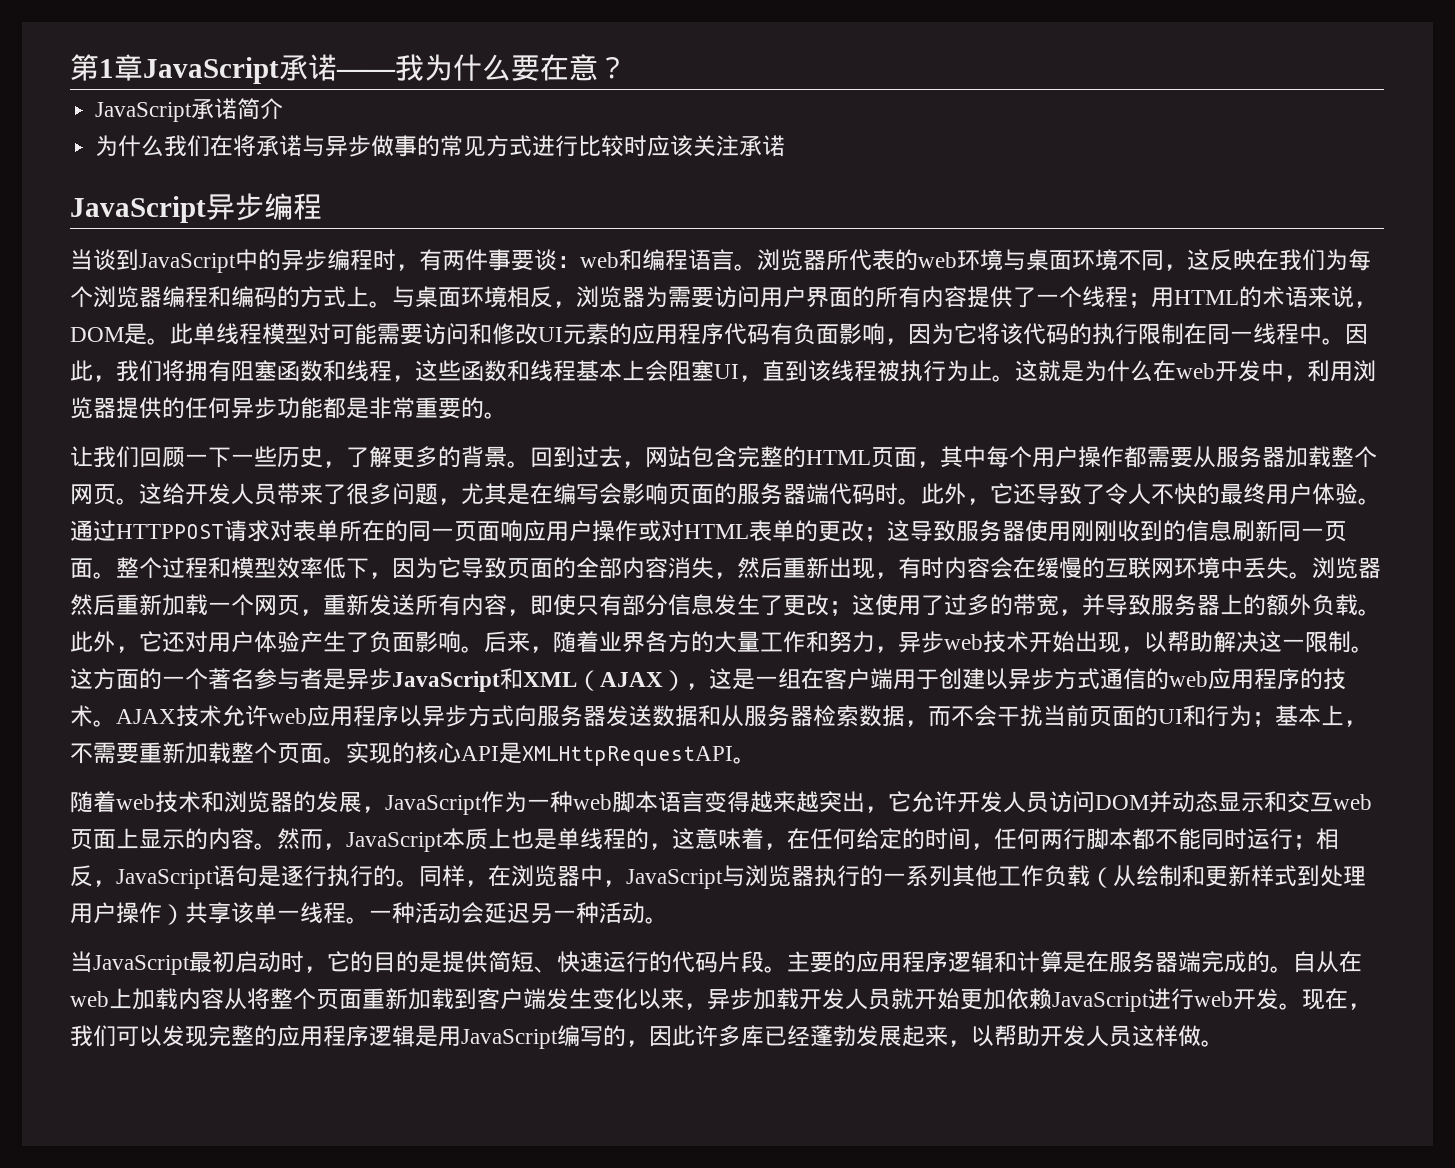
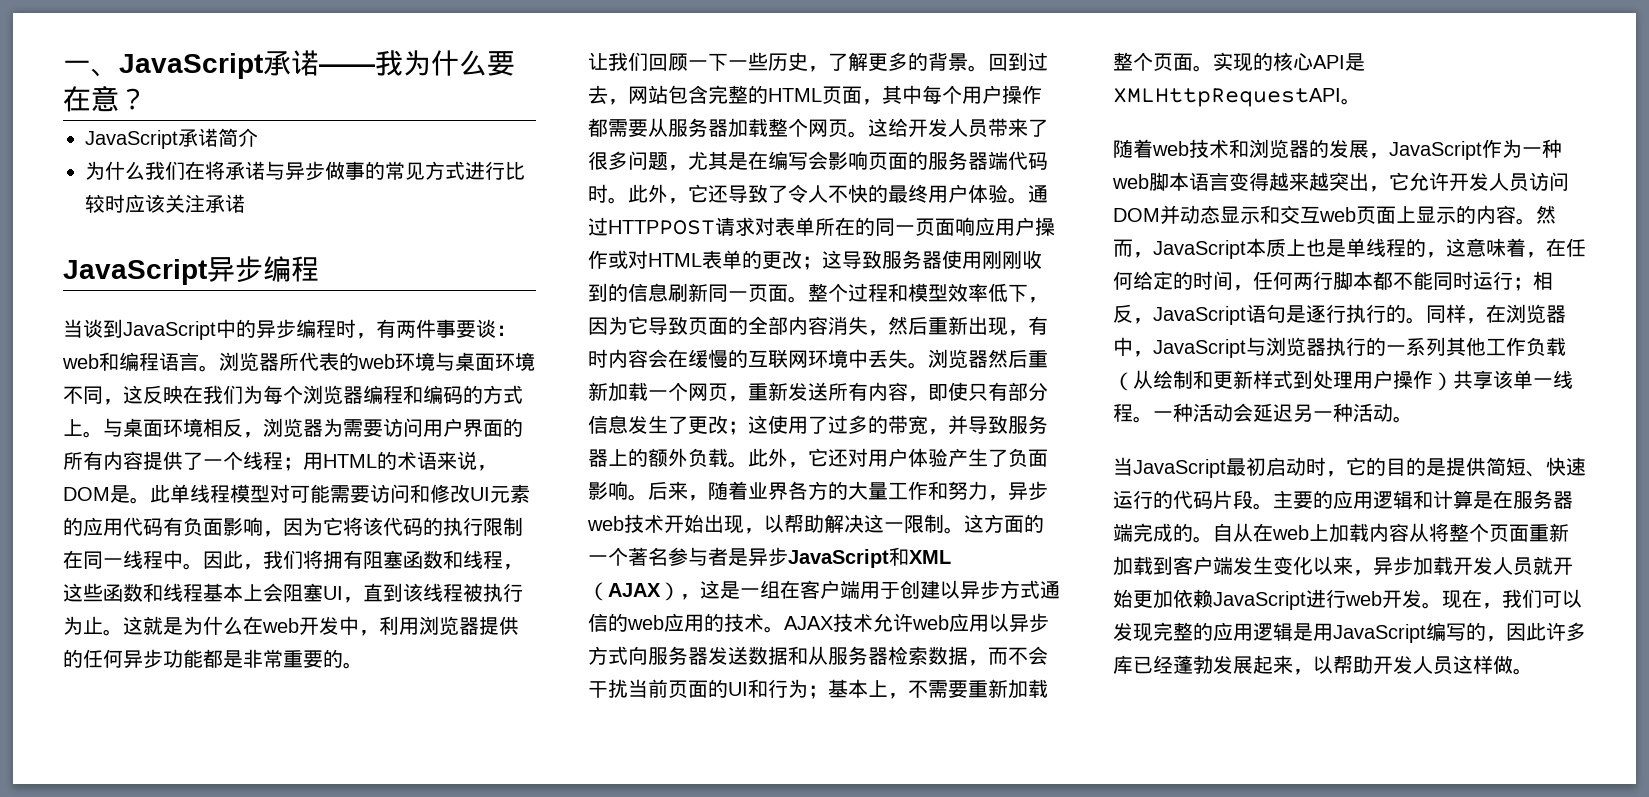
- 第1章JavaScript承诺——我为什么要在意？
+ 一、JavaScript承诺——我为什么要在意？
- 此单线程模型对可能需要访问和修改UI元素的应用程序代码有负面影响，因为它将该代码的执行限制在同一线程中。
+ 此单线程模型对可能需要访问和修改UI元素的应用代码有负面影响，因为它将该代码的执行限制在同一线程中。
- 这方面的一个著名参与者是异步JavaScript和XML（AJAX），这是一组在客户端用于创建以异步方式通信的web应用程序的技术。
+ 这方面的一个著名参与者是异步JavaScript和XML（AJAX），这是一组在客户端用于创建以异步方式通信的web应用的技术。
- AJAX技术允许web应用程序以异步方式向服务器发送数据和从服务器检索数据，而不会干扰当前页面的UI和行为；基本上，不需要重新加载整个页面。
+ AJAX技术允许web应用以异步方式向服务器发送数据和从服务器检索数据，而不会干扰当前页面的UI和行为；基本上，不需要重新加载整个页面。
- 主要的应用程序逻辑和计算是在服务器端完成的。
+ 主要的应用逻辑和计算是在服务器端完成的。
- 现在，我们可以发现完整的应用程序逻辑是用JavaScript编写的，因此许多库已经蓬勃发展起来，以帮助开发人员这样做。
+ 现在，我们可以发现完整的应用逻辑是用JavaScript编写的，因此许多库已经蓬勃发展起来，以帮助开发人员这样做。

